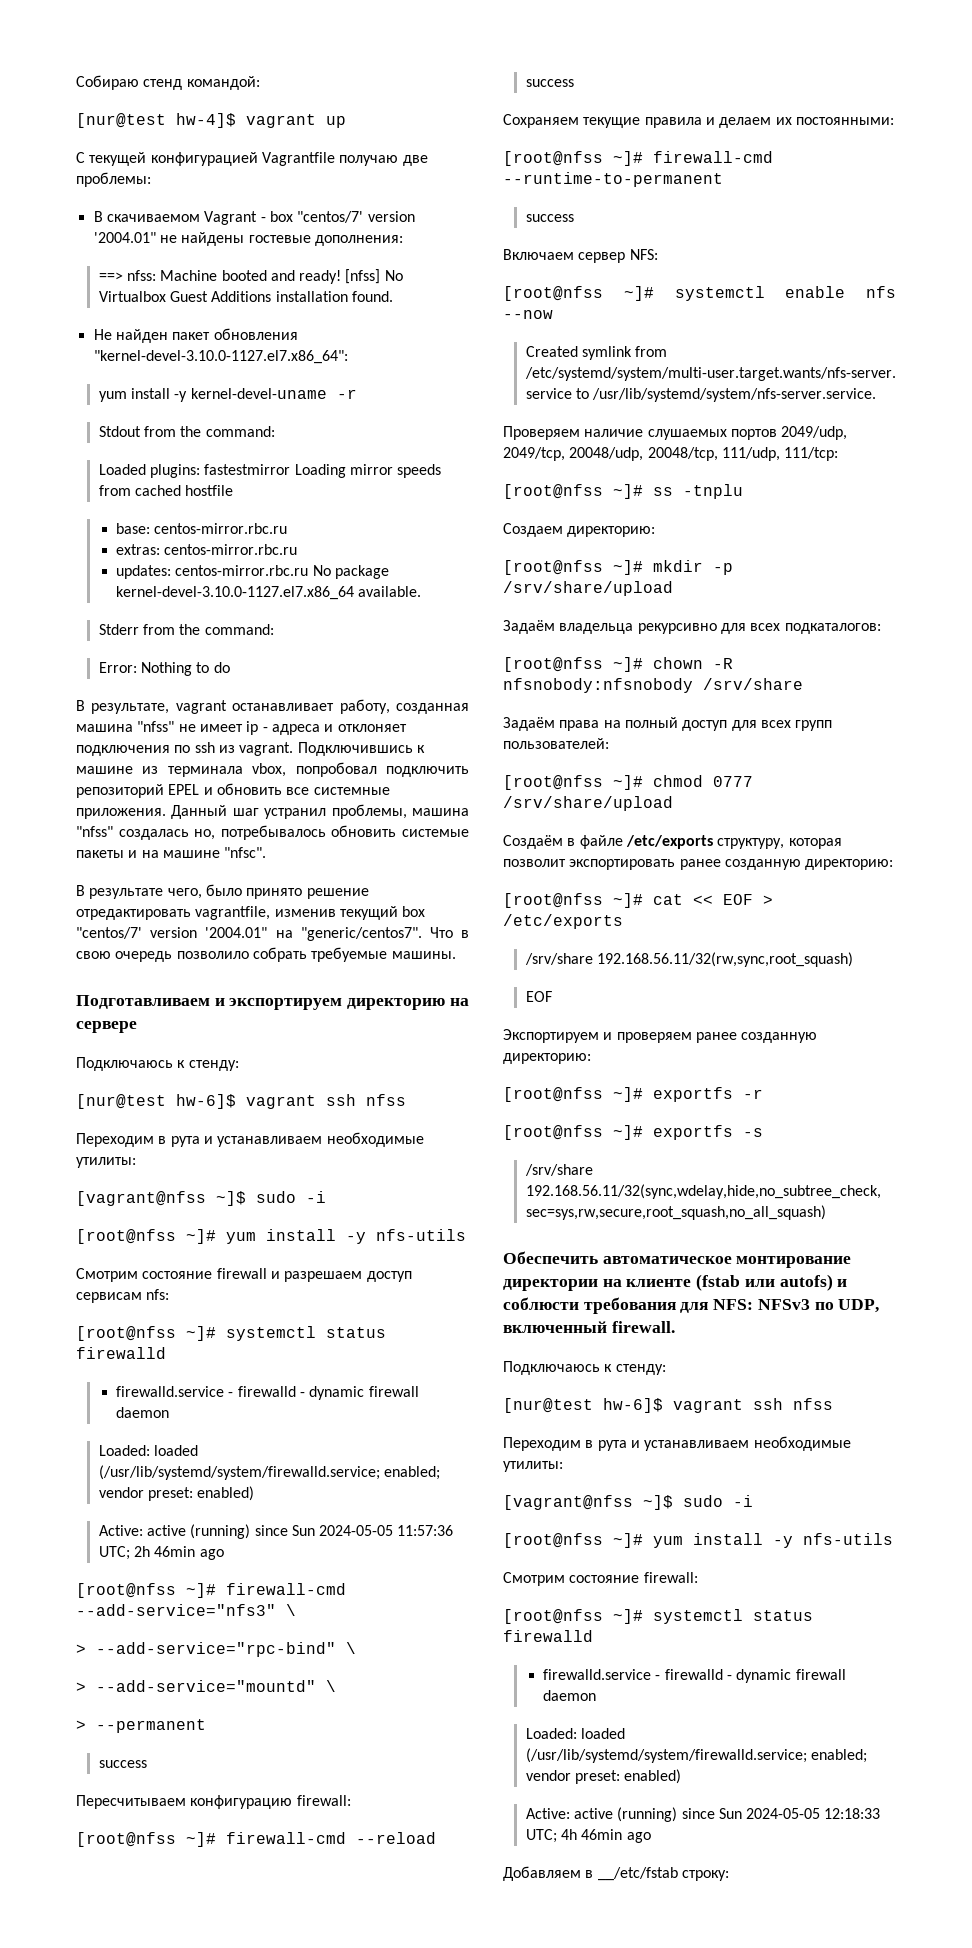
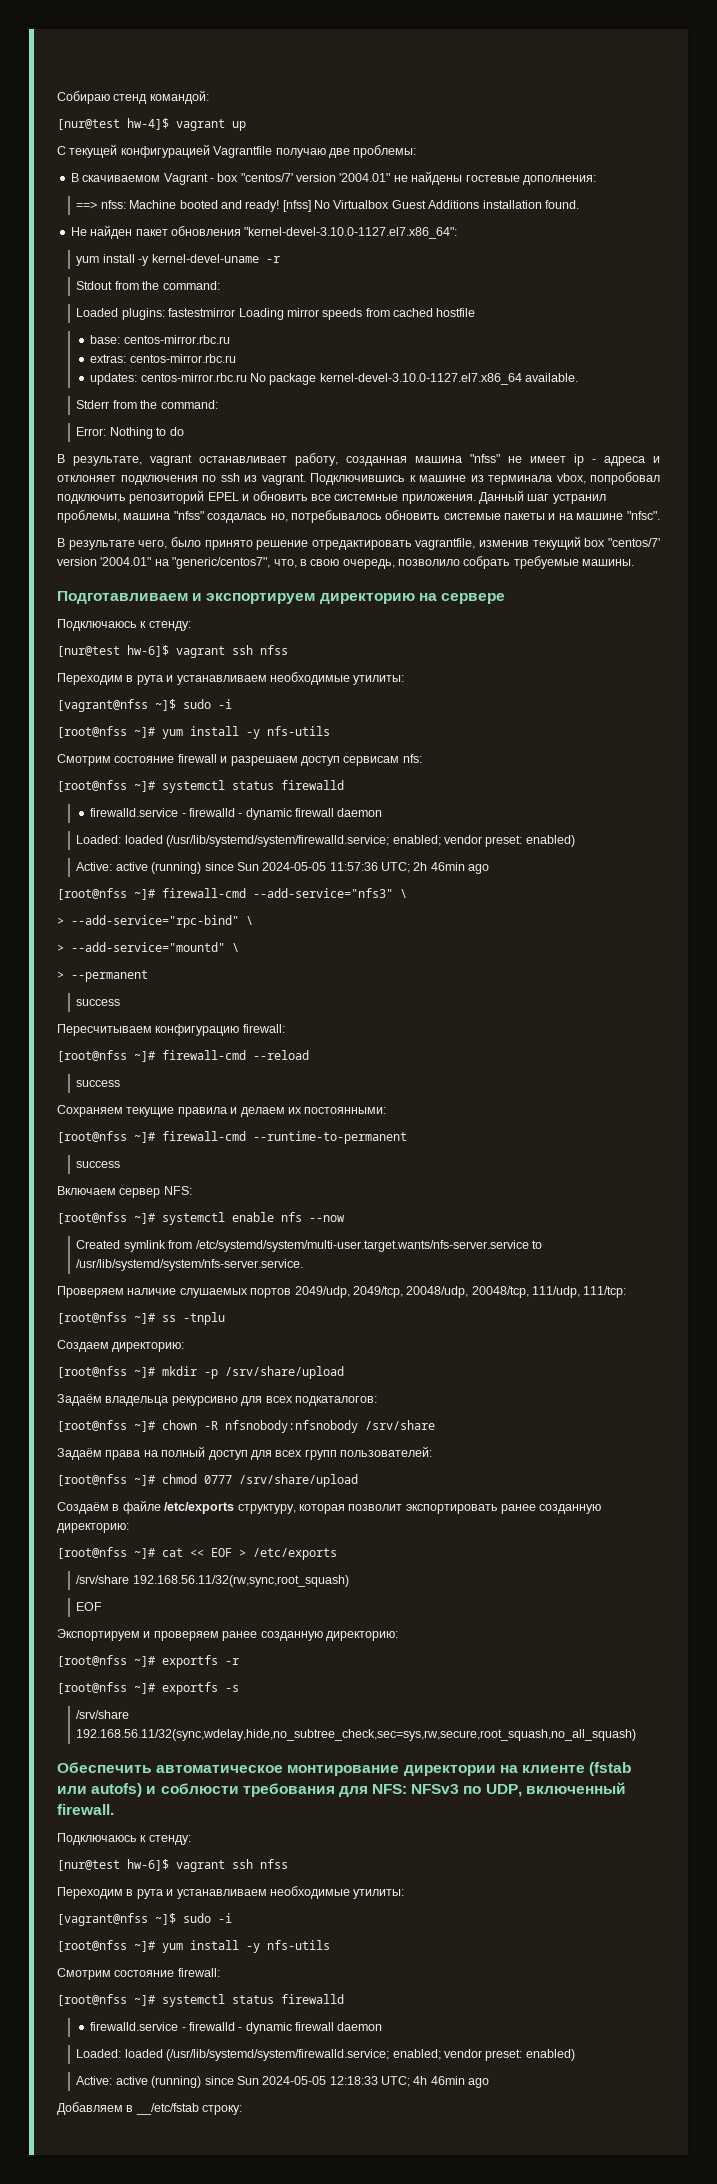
- В результате чего, было принято решение отредактировать vagrantfile, изменив текущий box "centos/7' version '2004.01" на "generic/centos7". Что в свою очередь позволило собрать требуемые машины.
+ В результате чего, было принято решение отредактировать vagrantfile, изменив текущий box "centos/7' version '2004.01" на "generic/centos7", что, в свою очередь, позволило собрать требуемые машины.

